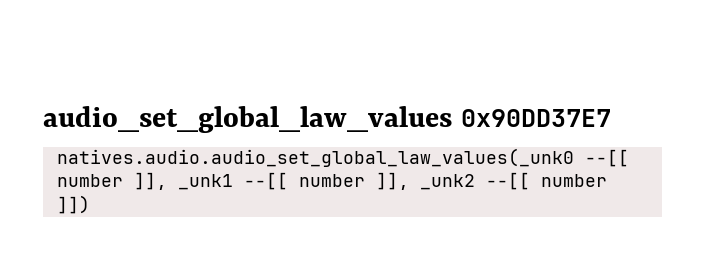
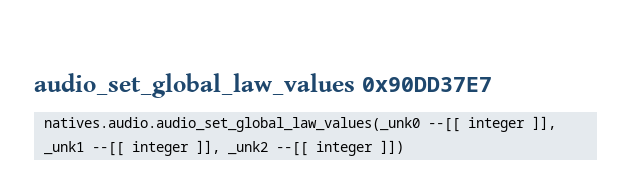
- natives.audio.audio_set_global_law_values(_unk0 --[[ number ]], _unk1 --[[ number ]], _unk2 --[[ number ]])
+ natives.audio.audio_set_global_law_values(_unk0 --[[ integer ]], _unk1 --[[ integer ]], _unk2 --[[ integer ]])

